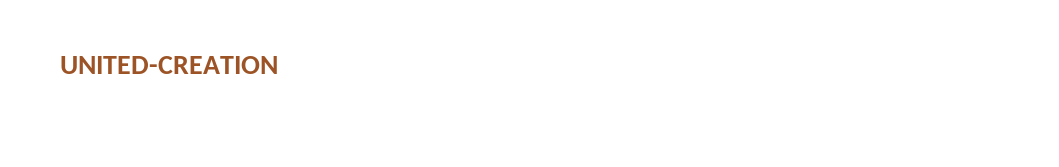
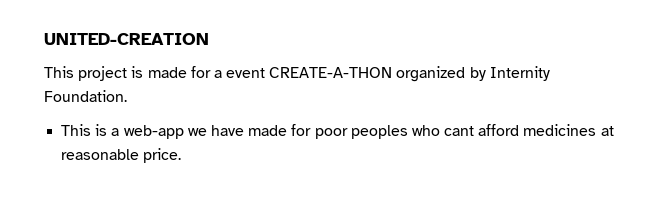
+ This project is made for a event CREATE-A-THON organized by Internity Foundation.
+ This is a web-app we have made for poor peoples who cant afford medicines at reasonable price.

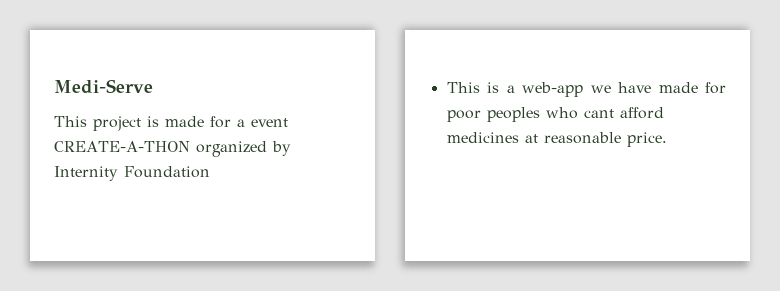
- UNITED-CREATION
+ Medi-Serve
- This project is made for a event CREATE-A-THON organized by Internity Foundation.
+ This project is made for a event CREATE-A-THON organized by Internity Foundation

